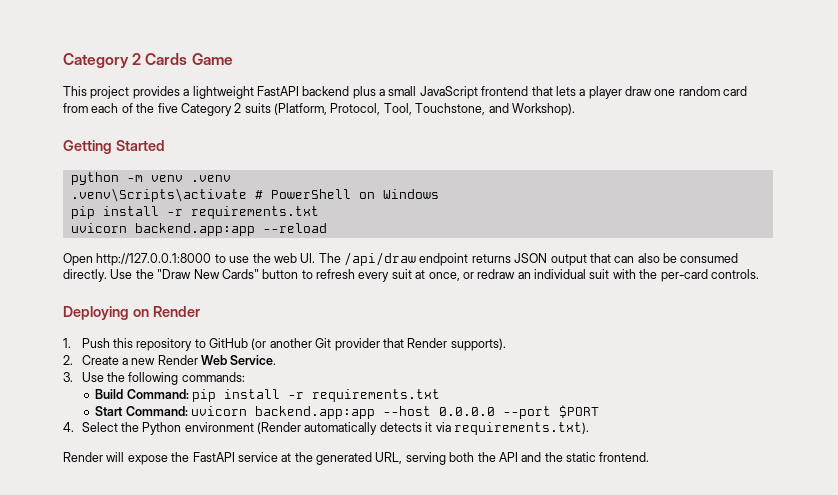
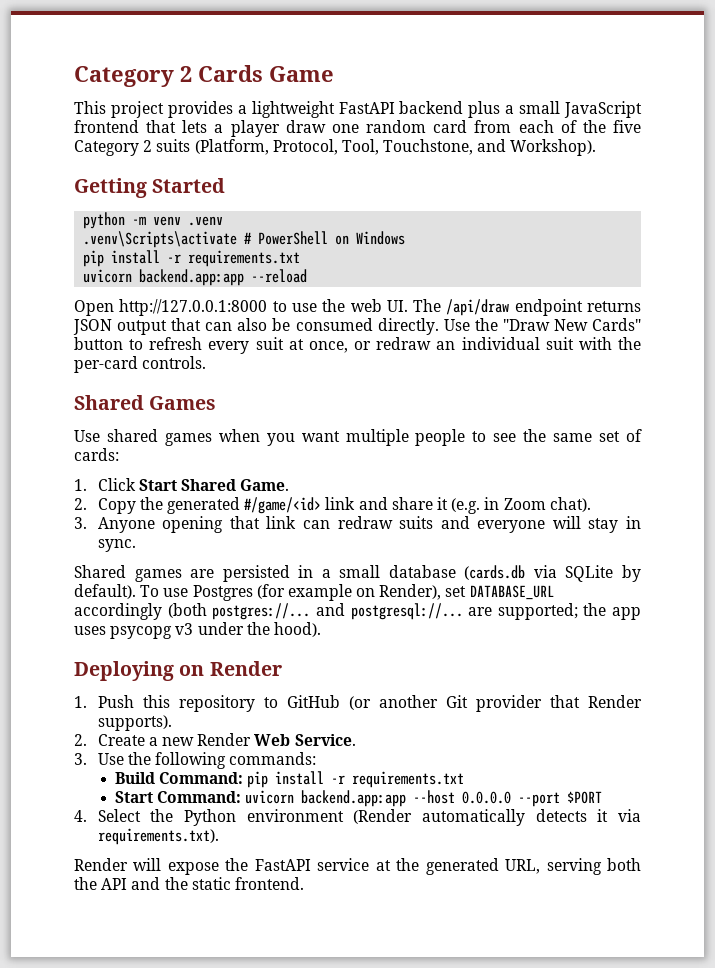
+ Shared Games
+ Use shared games when you want multiple people to see the same set of cards:
+ 1. Click Start Shared Game.
+ 2. Copy the generated #/game/<id> link and share it (e.g. in Zoom chat).
+ 3. Anyone opening that link can redraw suits and everyone will stay in sync.
+ Shared games are persisted in a small database (cards.db via SQLite by default). To use Postgres (for example on Render), set DATABASE_URL accordingly (both postgres://... and postgresql://... are supported; the app uses psycopg v3 under the hood).

